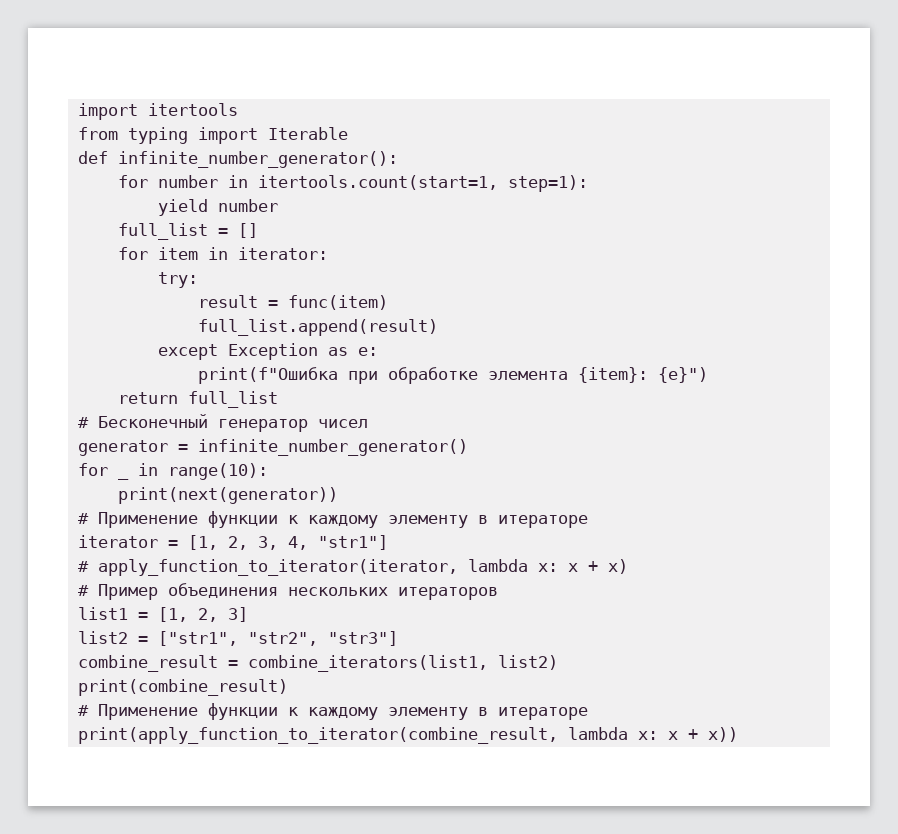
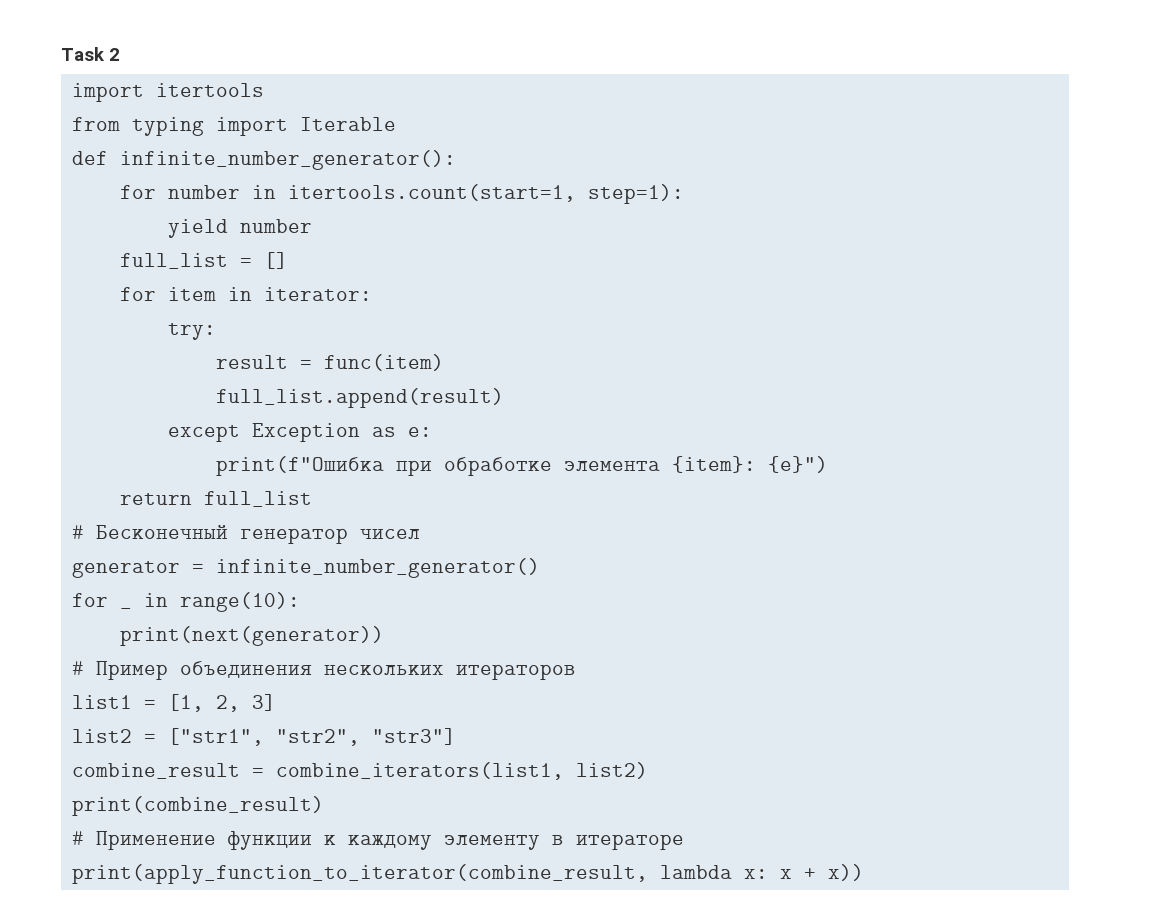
+ Task 2
  print(next(generator))
- # Применение функции к каждому элементу в итераторе
- iterator = [1, 2, 3, 4, "str1"]
- # apply_function_to_iterator(iterator, lambda x: x + x)

